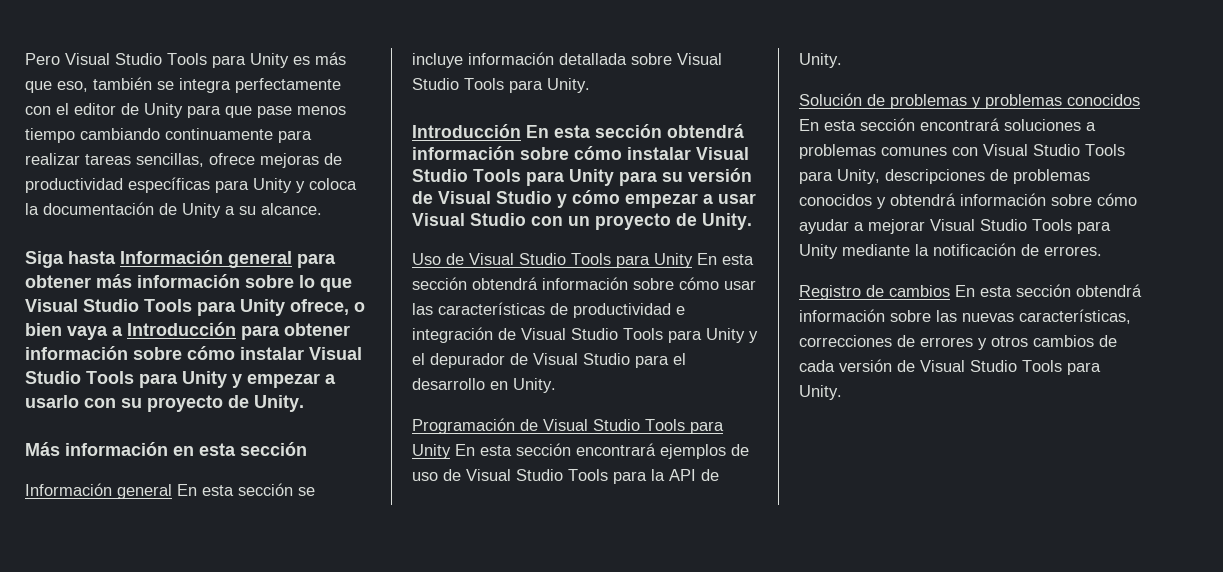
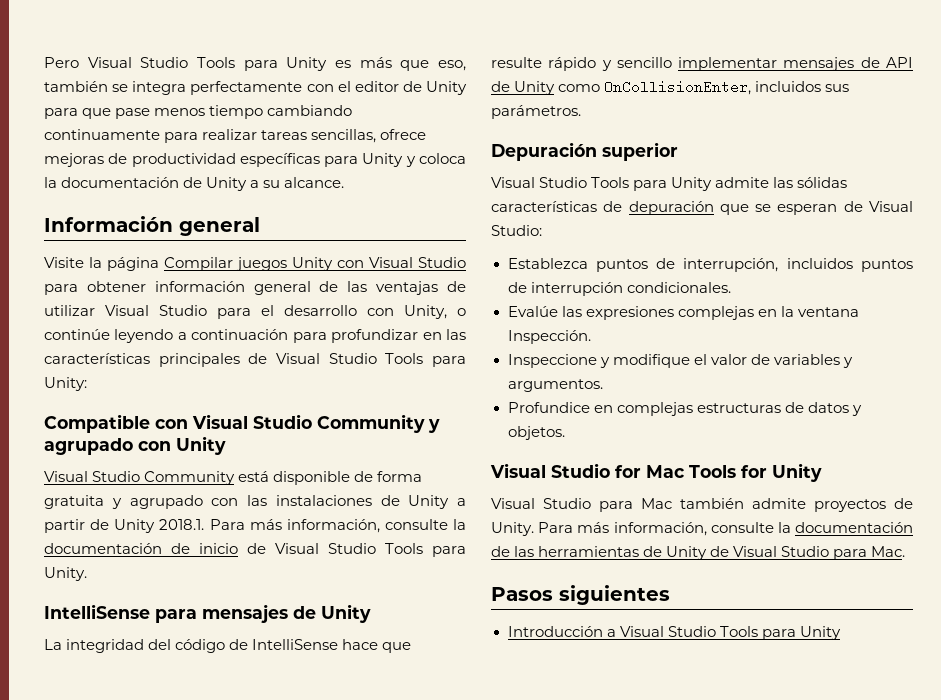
- Siga hasta Información general para obtener más información sobre lo que Visual Studio Tools para Unity ofrece, o bien vaya a Introducción para obtener información sobre cómo instalar Visual Studio Tools para Unity y empezar a usarlo con su proyecto de Unity.
- Más información en esta sección
- Información general En esta sección se incluye información detallada sobre Visual Studio Tools para Unity.
+ Información general
+ Visite la página Compilar juegos Unity con Visual Studio para obtener información general de las ventajas de utilizar Visual Studio para el desarrollo con Unity, o continúe leyendo a continuación para profundizar en las características principales de Visual Studio Tools para Unity:
+ Compatible con Visual Studio Community y agrupado con Unity
+ Visual Studio Community está disponible de forma gratuita y agrupado con las instalaciones de Unity a partir de Unity 2018.1. Para más información, consulte la documentación de inicio de Visual Studio Tools para Unity.
- Introducción En esta sección obtendrá información sobre cómo instalar Visual Studio Tools para Unity para su versión de Visual Studio y cómo empezar a usar Visual Studio con un proyecto de Unity.
- Uso de Visual Studio Tools para Unity En esta sección obtendrá información sobre cómo usar las características de productividad e integración de Visual Studio Tools para Unity y el depurador de Visual Studio para el desarrollo en Unity.
- Programación de Visual Studio Tools para Unity En esta sección encontrará ejemplos de uso de Visual Studio Tools para la API de Unity.
- Solución de problemas y problemas conocidos En esta sección encontrará soluciones a problemas comunes con Visual Studio Tools para Unity, descripciones de problemas conocidos y obtendrá información sobre cómo ayudar a mejorar Visual Studio Tools para Unity mediante la notificación de errores.
- Registro de cambios En esta sección obtendrá información sobre las nuevas características, correcciones de errores y otros cambios de cada versión de Visual Studio Tools para Unity.
+ IntelliSense para mensajes de Unity
+ La integridad del código de IntelliSense hace que resulte rápido y sencillo implementar mensajes de API de Unity como OnCollisionEnter, incluidos sus parámetros.
+ Depuración superior
+ Visual Studio Tools para Unity admite las sólidas características de depuración que se esperan de Visual Studio:
+ Establezca puntos de interrupción, incluidos puntos de interrupción condicionales.
+ Evalúe las expresiones complejas en la ventana Inspección.
+ Inspeccione y modifique el valor de variables y argumentos.
+ Profundice en complejas estructuras de datos y objetos.
+ Visual Studio for Mac Tools for Unity
+ Visual Studio para Mac también admite proyectos de Unity. Para más información, consulte la documentación de las herramientas de Unity de Visual Studio para Mac.
+ Pasos siguientes
+ Introducción a Visual Studio Tools para Unity

